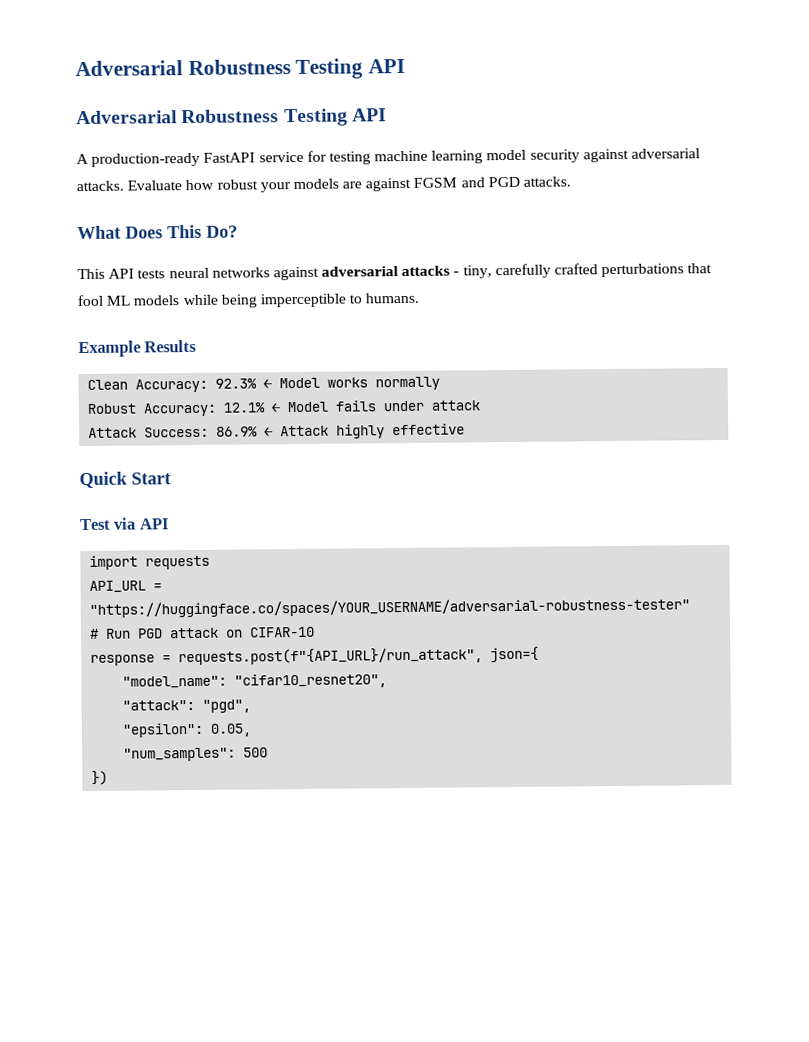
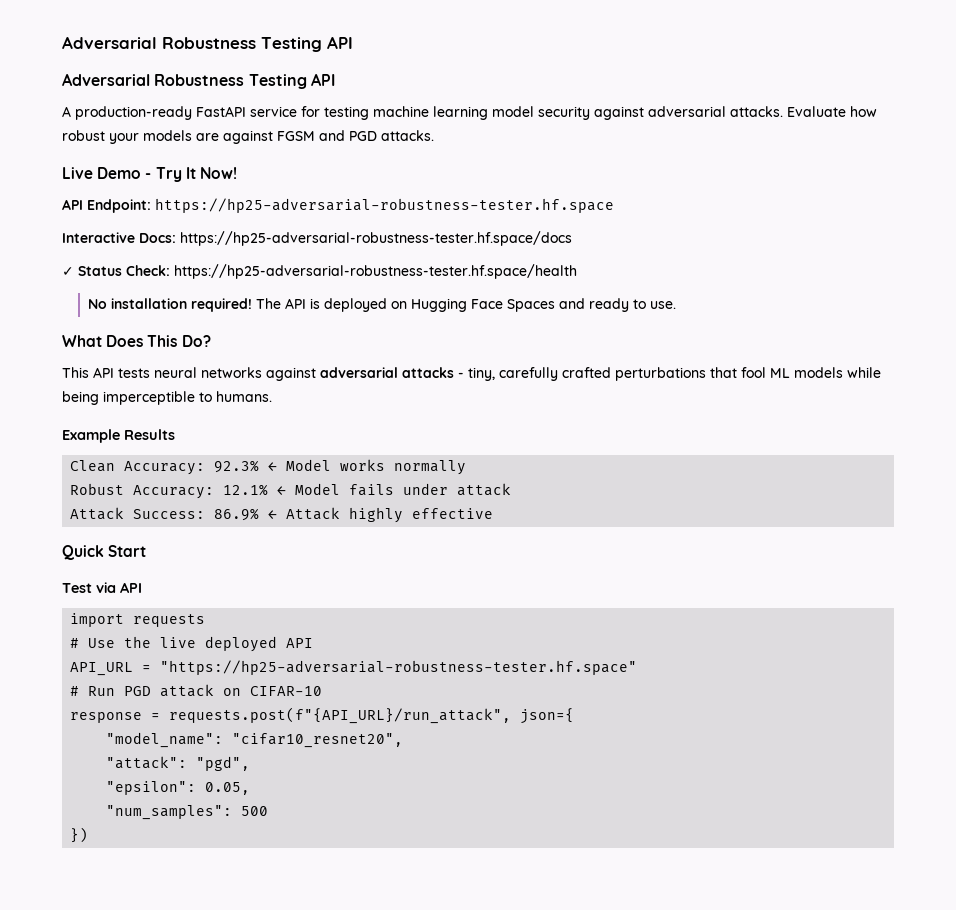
+ Live Demo - Try It Now!
+ API Endpoint: https://hp25-adversarial-robustness-tester.hf.space
+ Interactive Docs: https://hp25-adversarial-robustness-tester.hf.space/docs
+ ✓ Status Check: https://hp25-adversarial-robustness-tester.hf.space/health
+ No installation required! The API is deployed on Hugging Face Spaces and ready to use.
+ # Use the live deployed API
- API_URL = "https://huggingface.co/spaces/YOUR_USERNAME/adversarial-robustness-tester"
+ API_URL = "https://hp25-adversarial-robustness-tester.hf.space"

